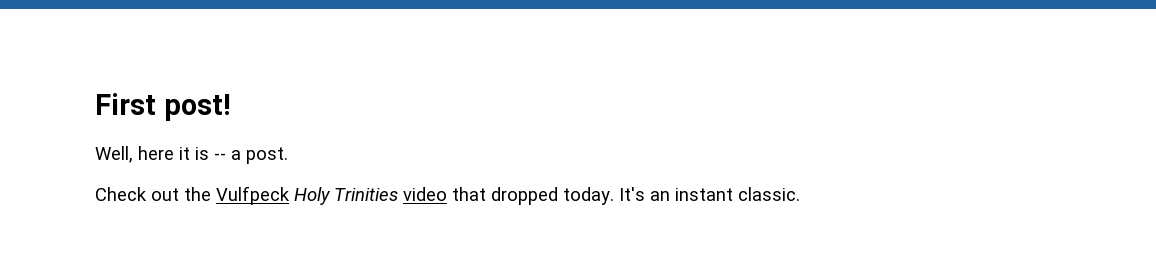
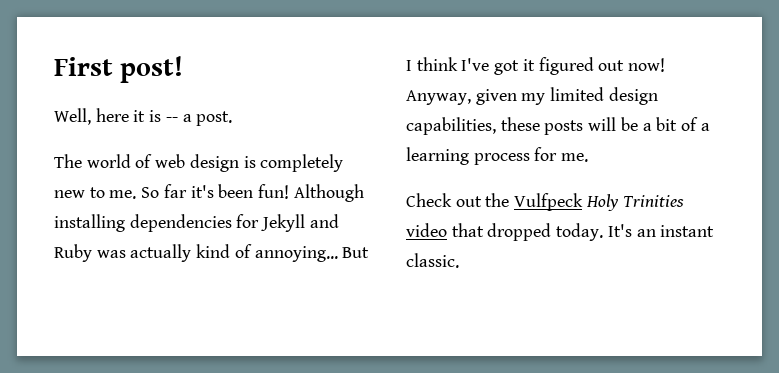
+ The world of web design is completely new to me. So far it's been fun! Although installing dependencies for Jekyll and Ruby was actually kind of annoying... But I think I've got it figured out now! Anyway, given my limited design capabilities, these posts will be a bit of a learning process for me.

